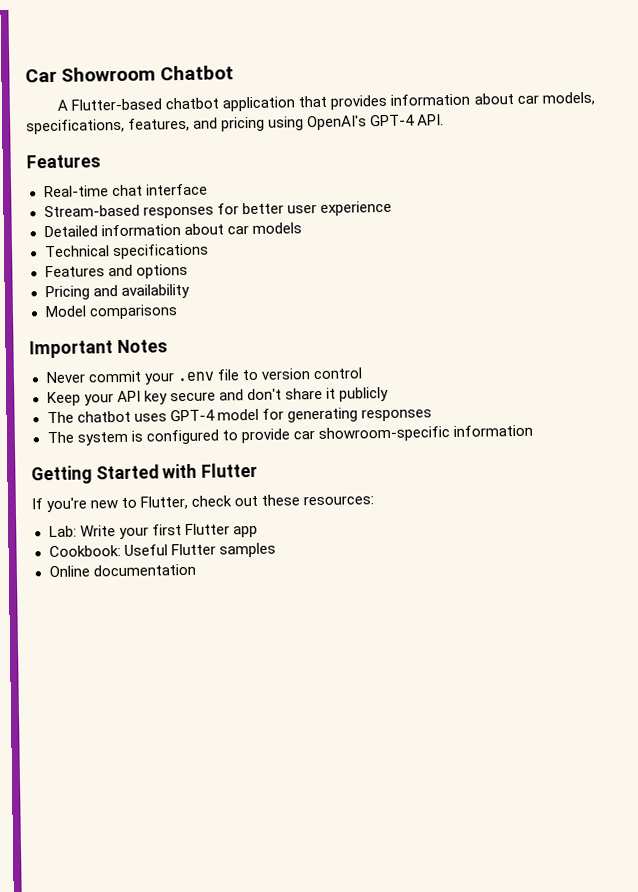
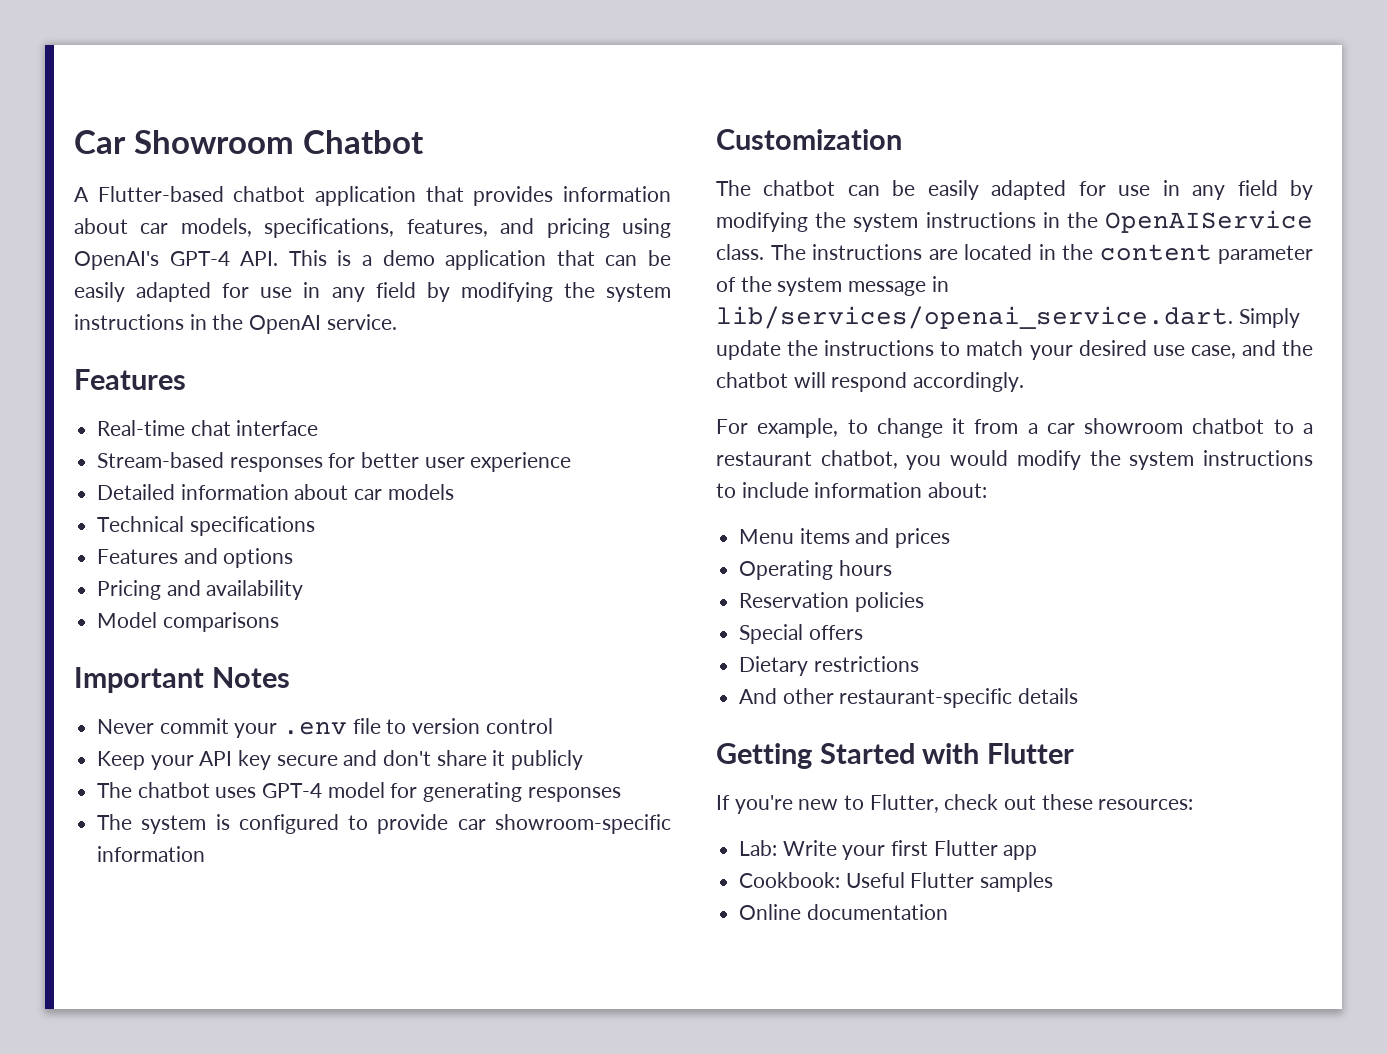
- A Flutter-based chatbot application that provides information about car models, specifications, features, and pricing using OpenAI's GPT-4 API.
+ A Flutter-based chatbot application that provides information about car models, specifications, features, and pricing using OpenAI's GPT-4 API. This is a demo application that can be easily adapted for use in any field by modifying the system instructions in the OpenAI service.
+ Customization
+ The chatbot can be easily adapted for use in any field by modifying the system instructions in the OpenAIService class. The instructions are located in the content parameter of the system message in lib/services/openai_service.dart. Simply update the instructions to match your desired use case, and the chatbot will respond accordingly.
+ For example, to change it from a car showroom chatbot to a restaurant chatbot, you would modify the system instructions to include information about:
+ Menu items and prices
+ Operating hours
+ Reservation policies
+ Special offers
+ Dietary restrictions
+ And other restaurant-specific details

